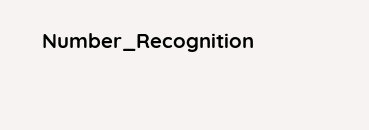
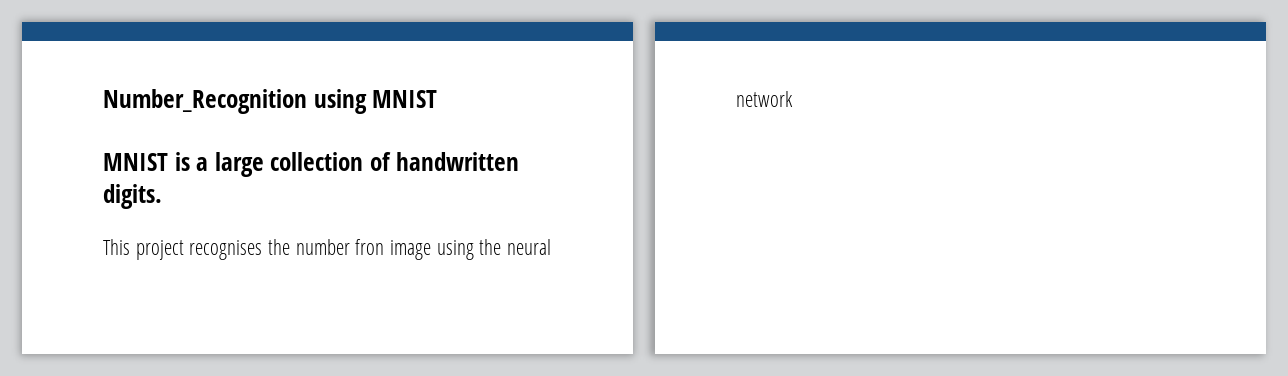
- Number_Recognition
+ Number_Recognition using MNIST
+ MNIST is a large collection of handwritten digits.
+ This project recognises the number fron image using the neural network

